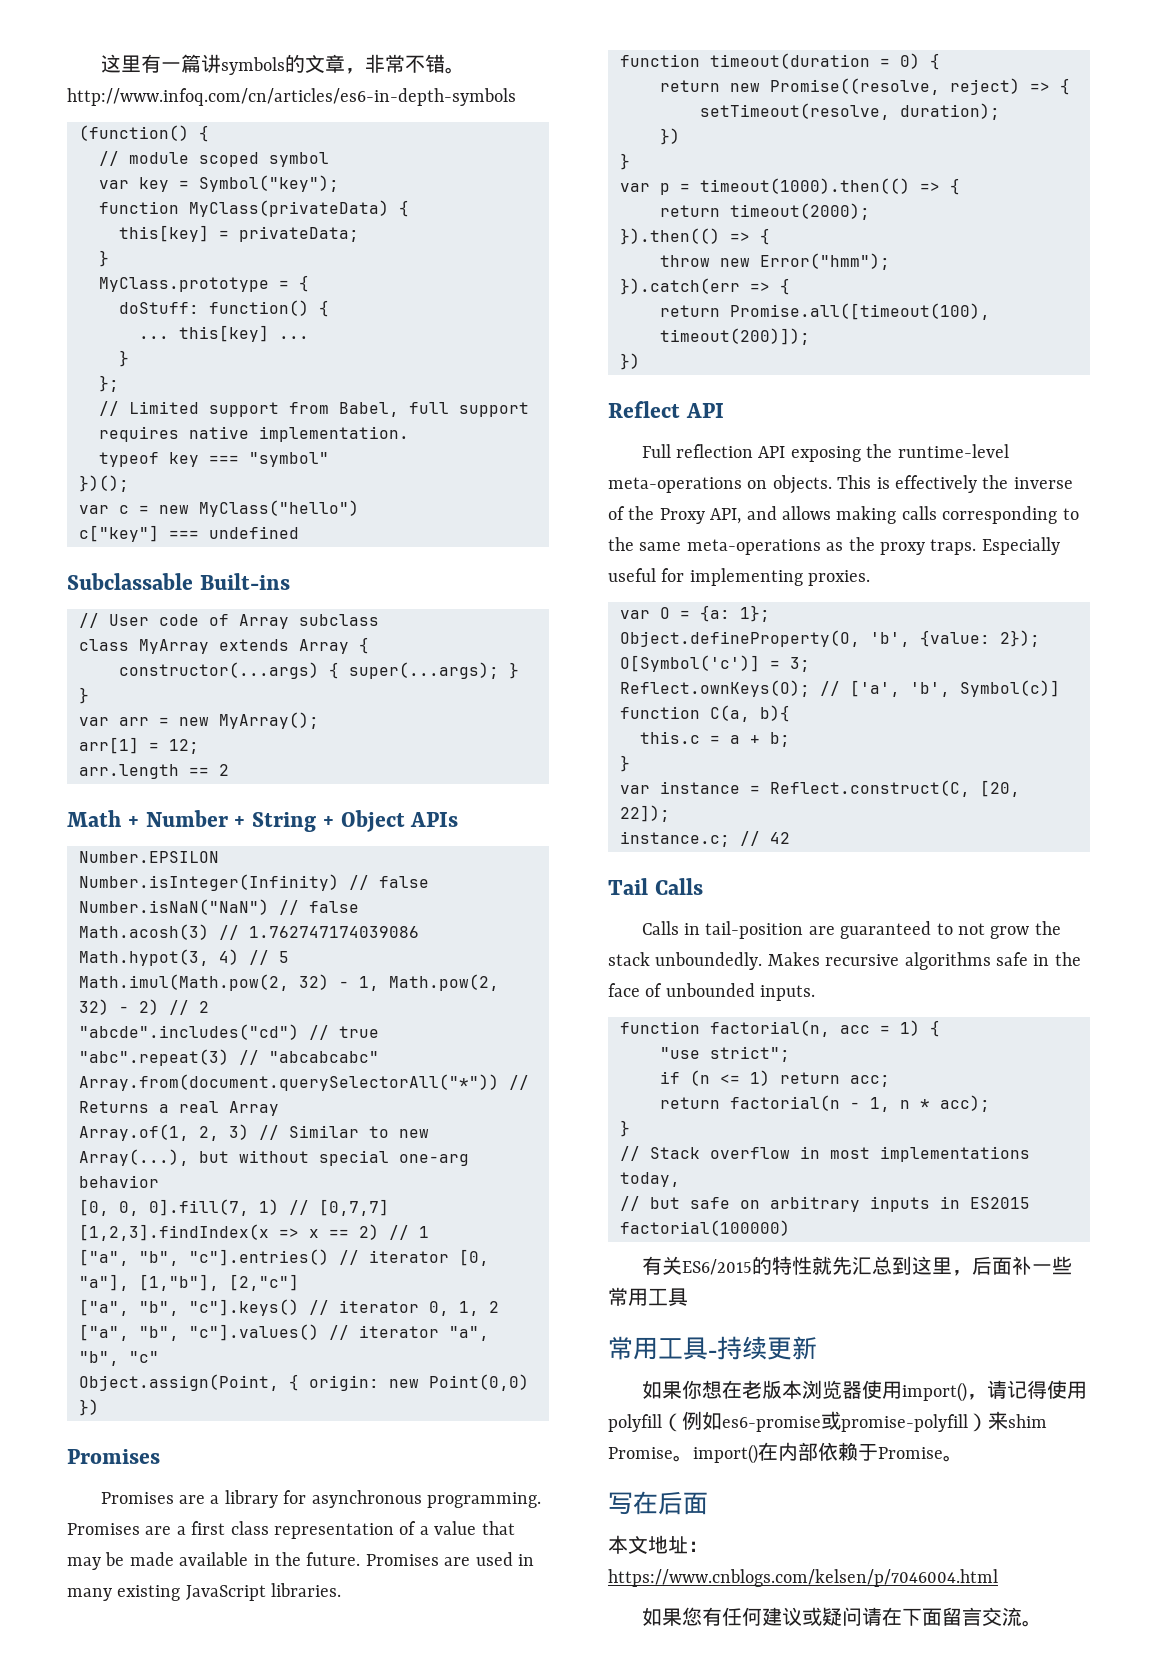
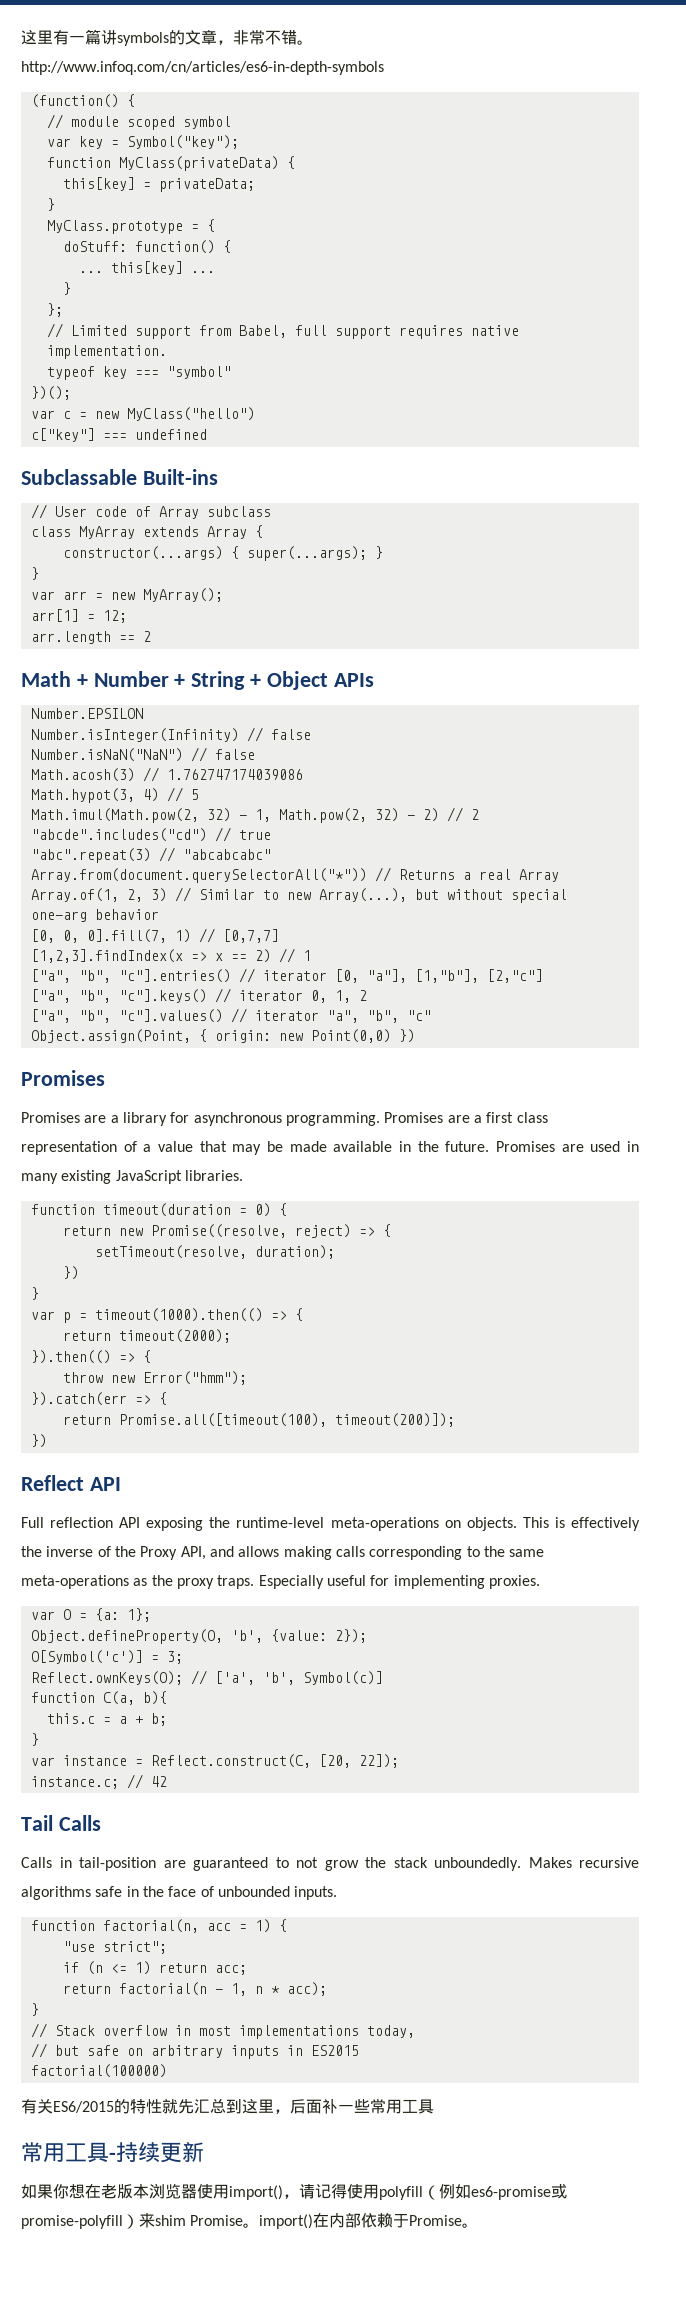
- 写在后面
- 本文地址：https://www.cnblogs.com/kelsen/p/7046004.html
- 如果您有任何建议或疑问请在下面留言交流。

